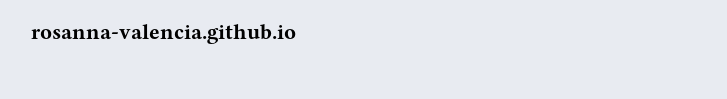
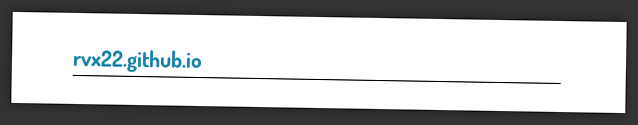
- rosanna-valencia.github.io
+ rvx22.github.io

